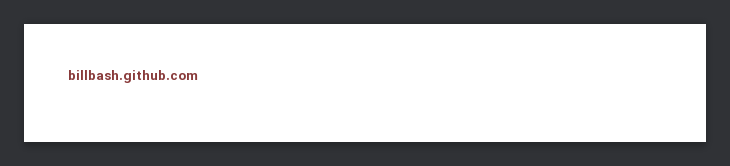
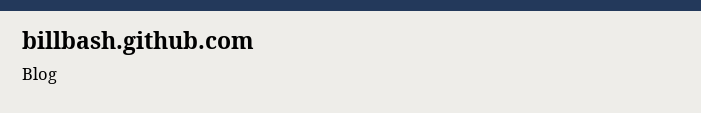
+ Blog

